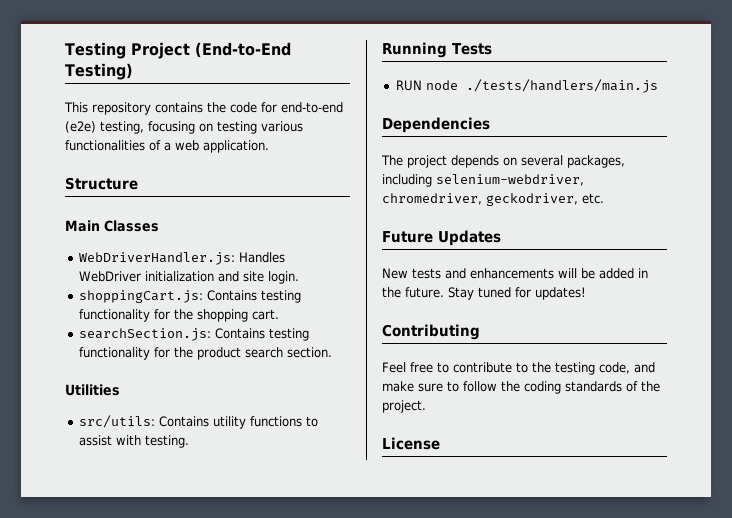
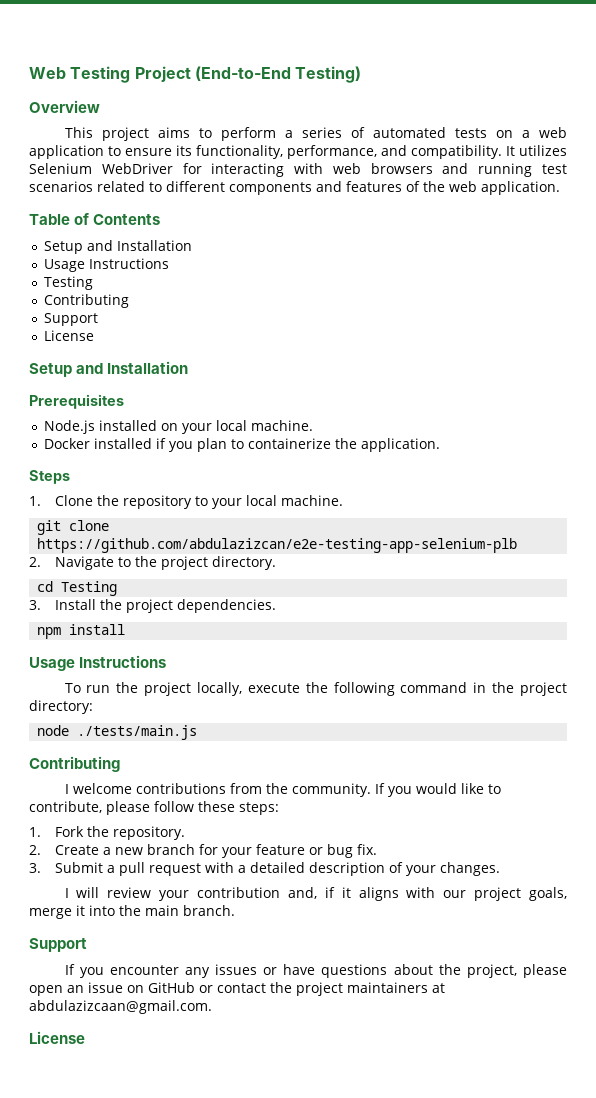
- Testing Project (End-to-End Testing)
+ Web Testing Project (End-to-End Testing)
+ Overview
- This repository contains the code for end-to-end (e2e) testing, focusing on testing various functionalities of a web application.
- Structure
- Main Classes
- WebDriverHandler.js: Handles WebDriver initialization and site login.
- shoppingCart.js: Contains testing functionality for the shopping cart.
- searchSection.js: Contains testing functionality for the product search section.
- Utilities
- src/utils: Contains utility functions to assist with testing.
- Running Tests
- RUN node ./tests/handlers/main.js
- Dependencies
- The project depends on several packages, including selenium-webdriver, chromedriver, geckodriver, etc.
- Future Updates
- New tests and enhancements will be added in the future. Stay tuned for updates!
+ This project aims to perform a series of automated tests on a web application to ensure its functionality, performance, and compatibility. It utilizes Selenium WebDriver for interacting with web browsers and running test scenarios related to different components and features of the web application.
+ Table of Contents
+ Setup and Installation
+ Usage Instructions
+ Testing
  Contributing
- Feel free to contribute to the testing code, and make sure to follow the coding standards of the project.
+ Support
+ License
+ Setup and Installation
+ Prerequisites
+ Node.js installed on your local machine.
+ Docker installed if you plan to containerize the application.
+ Steps
+ 1. Clone the repository to your local machine.
+ git clone https://github.com/abdulazizcan/e2e-testing-app-selenium-plb
+ 2. Navigate to the project directory.
+ cd Testing
+ 3. Install the project dependencies.
+ npm install
+ Usage Instructions
+ To run the project locally, execute the following command in the project directory:
+ node ./tests/main.js
+ Contributing
+ I welcome contributions from the community. If you would like to contribute, please follow these steps:
+ 1. Fork the repository.
+ 2. Create a new branch for your feature or bug fix.
+ 3. Submit a pull request with a detailed description of your changes.
+ I will review your contribution and, if it aligns with our project goals, merge it into the main branch.
+ Support
+ If you encounter any issues or have questions about the project, please open an issue on GitHub or contact the project maintainers at abdulazizcaan@gmail.com.

